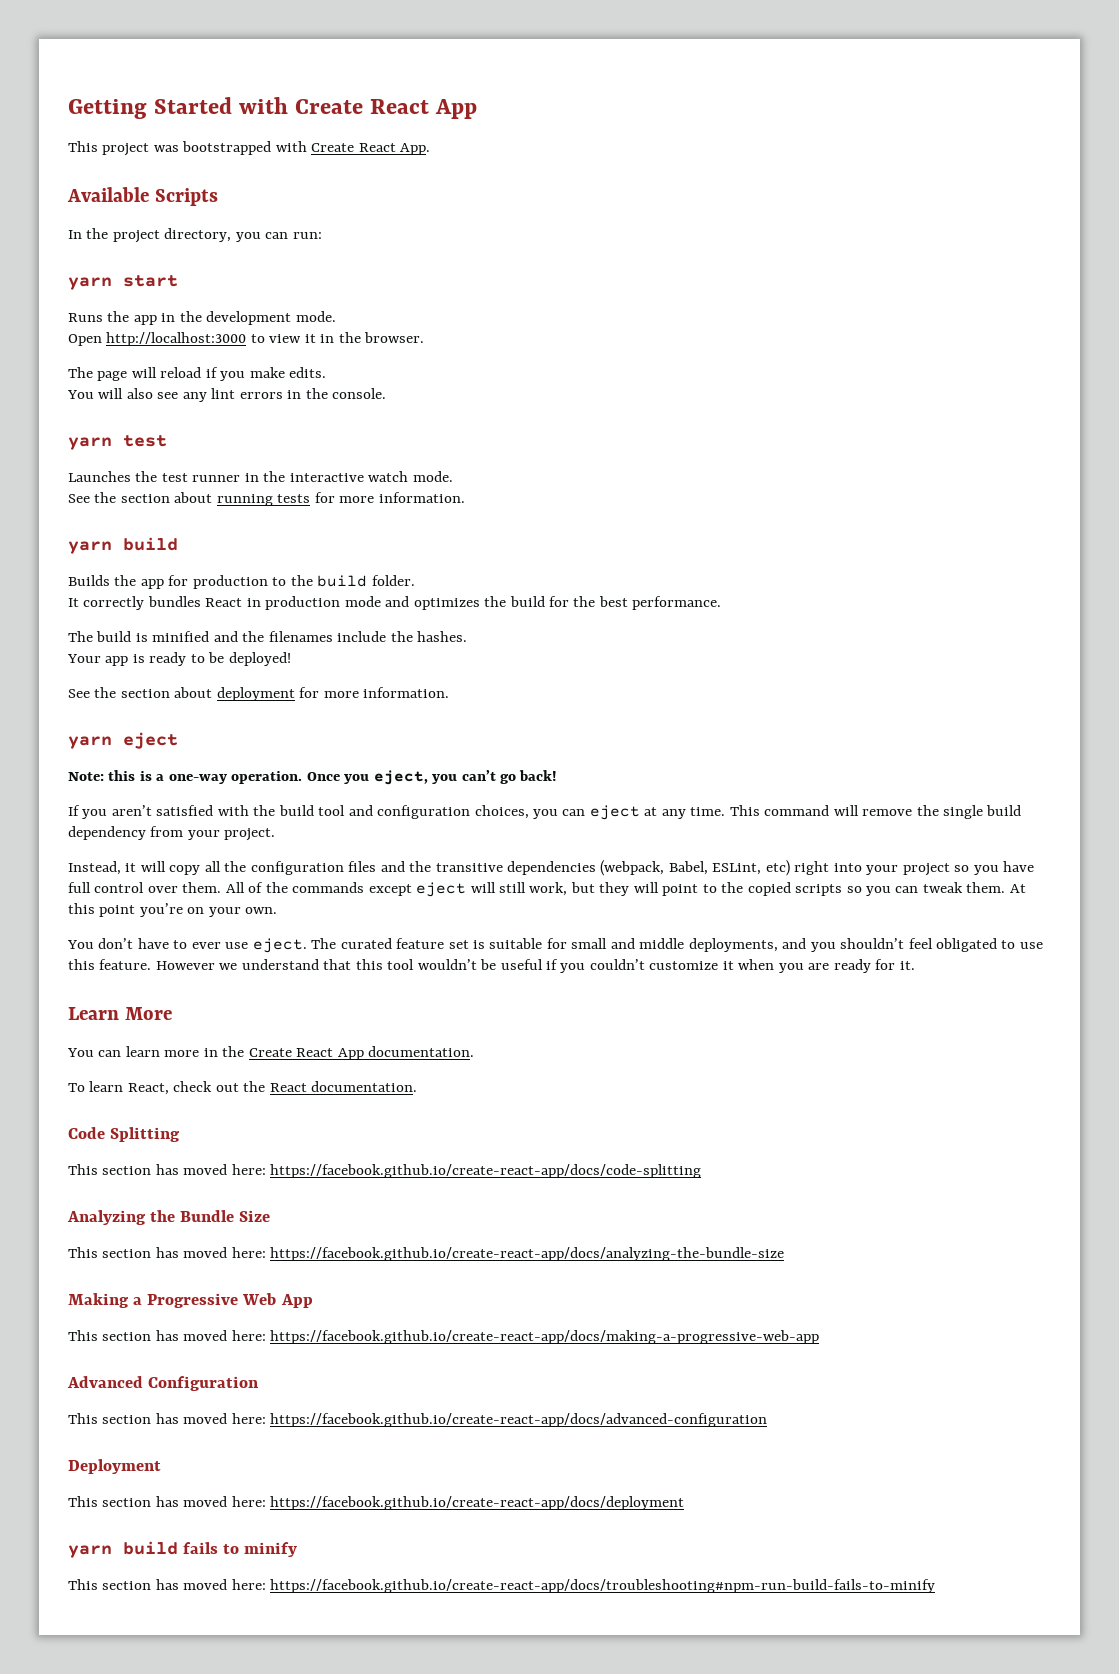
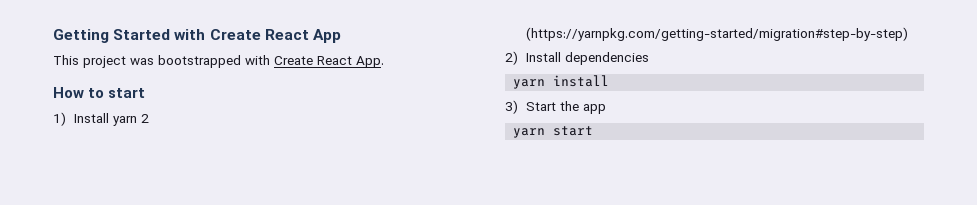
- Available Scripts
- In the project directory, you can run:
+ How to start
+ 1) Install yarn 2 (https://yarnpkg.com/getting-started/migration#step-by-step)
+ 2) Install dependencies
+ yarn install
+ 3) Start the app
  yarn start
- Runs the app in the development mode.
- Open http://localhost:3000 to view it in the browser.
- The page will reload if you make edits.
- You will also see any lint errors in the console.
- yarn test
- Launches the test runner in the interactive watch mode.
- See the section about running tests for more information.
- yarn build
- Builds the app for production to the build folder.
- It correctly bundles React in production mode and optimizes the build for the best performance.
- The build is minified and the filenames include the hashes.
- Your app is ready to be deployed!
- See the section about deployment for more information.
- yarn eject
- Note: this is a one-way operation. Once you eject, you can’t go back!
- If you aren’t satisfied with the build tool and configuration choices, you can eject at any time. This command will remove the single build dependency from your project.
- Instead, it will copy all the configuration files and the transitive dependencies (webpack, Babel, ESLint, etc) right into your project so you have full control over them. All of the commands except eject will still work, but they will point to the copied scripts so you can tweak them. At this point you’re on your own.
- You don’t have to ever use eject. The curated feature set is suitable for small and middle deployments, and you shouldn’t feel obligated to use this feature. However we understand that this tool wouldn’t be useful if you couldn’t customize it when you are ready for it.
- Learn More
- You can learn more in the Create React App documentation.
- To learn React, check out the React documentation.
- Code Splitting
- This section has moved here: https://facebook.github.io/create-react-app/docs/code-splitting
- Analyzing the Bundle Size
- This section has moved here: https://facebook.github.io/create-react-app/docs/analyzing-the-bundle-size
- Making a Progressive Web App
- This section has moved here: https://facebook.github.io/create-react-app/docs/making-a-progressive-web-app
- Advanced Configuration
- This section has moved here: https://facebook.github.io/create-react-app/docs/advanced-configuration
- Deployment
- This section has moved here: https://facebook.github.io/create-react-app/docs/deployment
- yarn build fails to minify
- This section has moved here: https://facebook.github.io/create-react-app/docs/troubleshooting#npm-run-build-fails-to-minify

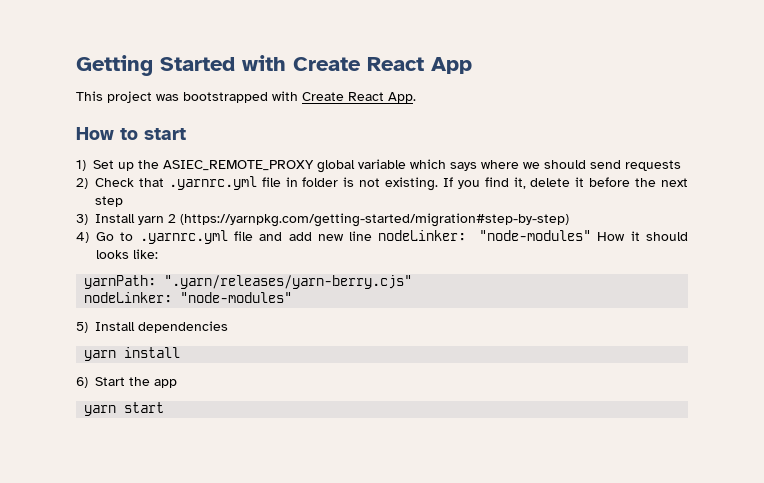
- 1) Install yarn 2 (https://yarnpkg.com/getting-started/migration#step-by-step)
- 2) Install dependencies
+ 1) Set up the ASIEC_REMOTE_PROXY global variable which says where we should send requests
+ 2) Check that .yarnrc.yml file in folder is not existing. If you find it, delete it before the next step
+ 3) Install yarn 2 (https://yarnpkg.com/getting-started/migration#step-by-step)
+ 4) Go to .yarnrc.yml file and add new line nodeLinker: "node-modules" How it should looks like:
+ yarnPath: ".yarn/releases/yarn-berry.cjs"
+ nodeLinker: "node-modules"
+ 5) Install dependencies
- 3) Start the app
+ 6) Start the app

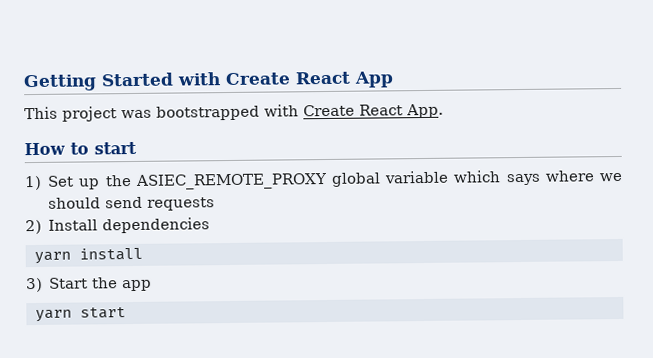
- 2) Check that .yarnrc.yml file in folder is not existing. If you find it, delete it before the next step
- 3) Install yarn 2 (https://yarnpkg.com/getting-started/migration#step-by-step)
- 4) Go to .yarnrc.yml file and add new line nodeLinker: "node-modules" How it should looks like:
- yarnPath: ".yarn/releases/yarn-berry.cjs"
- nodeLinker: "node-modules"
- 5) Install dependencies
+ 2) Install dependencies
- 6) Start the app
+ 3) Start the app

